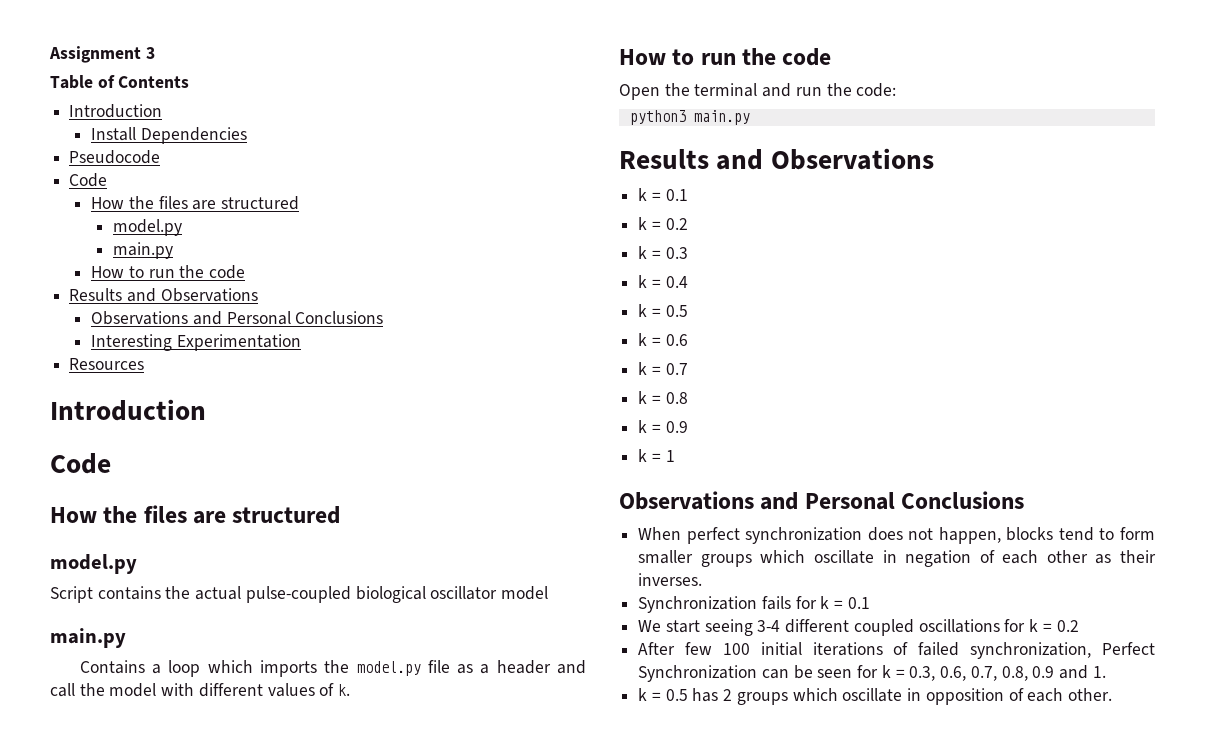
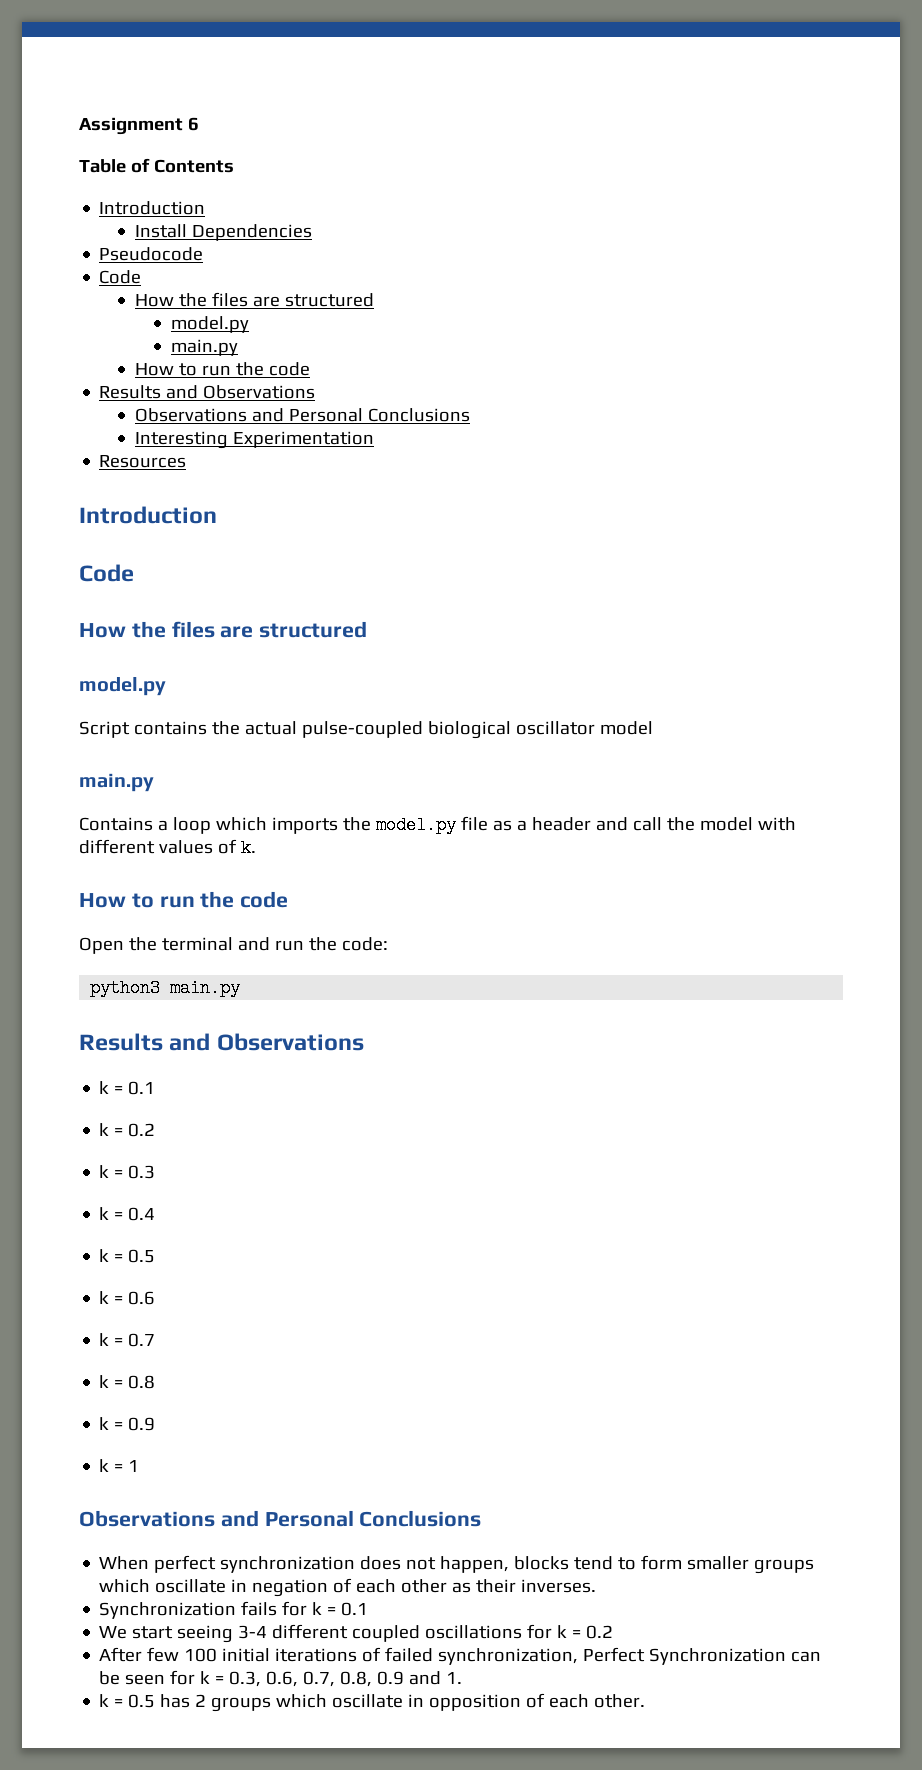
- Assignment 3
+ Assignment 6

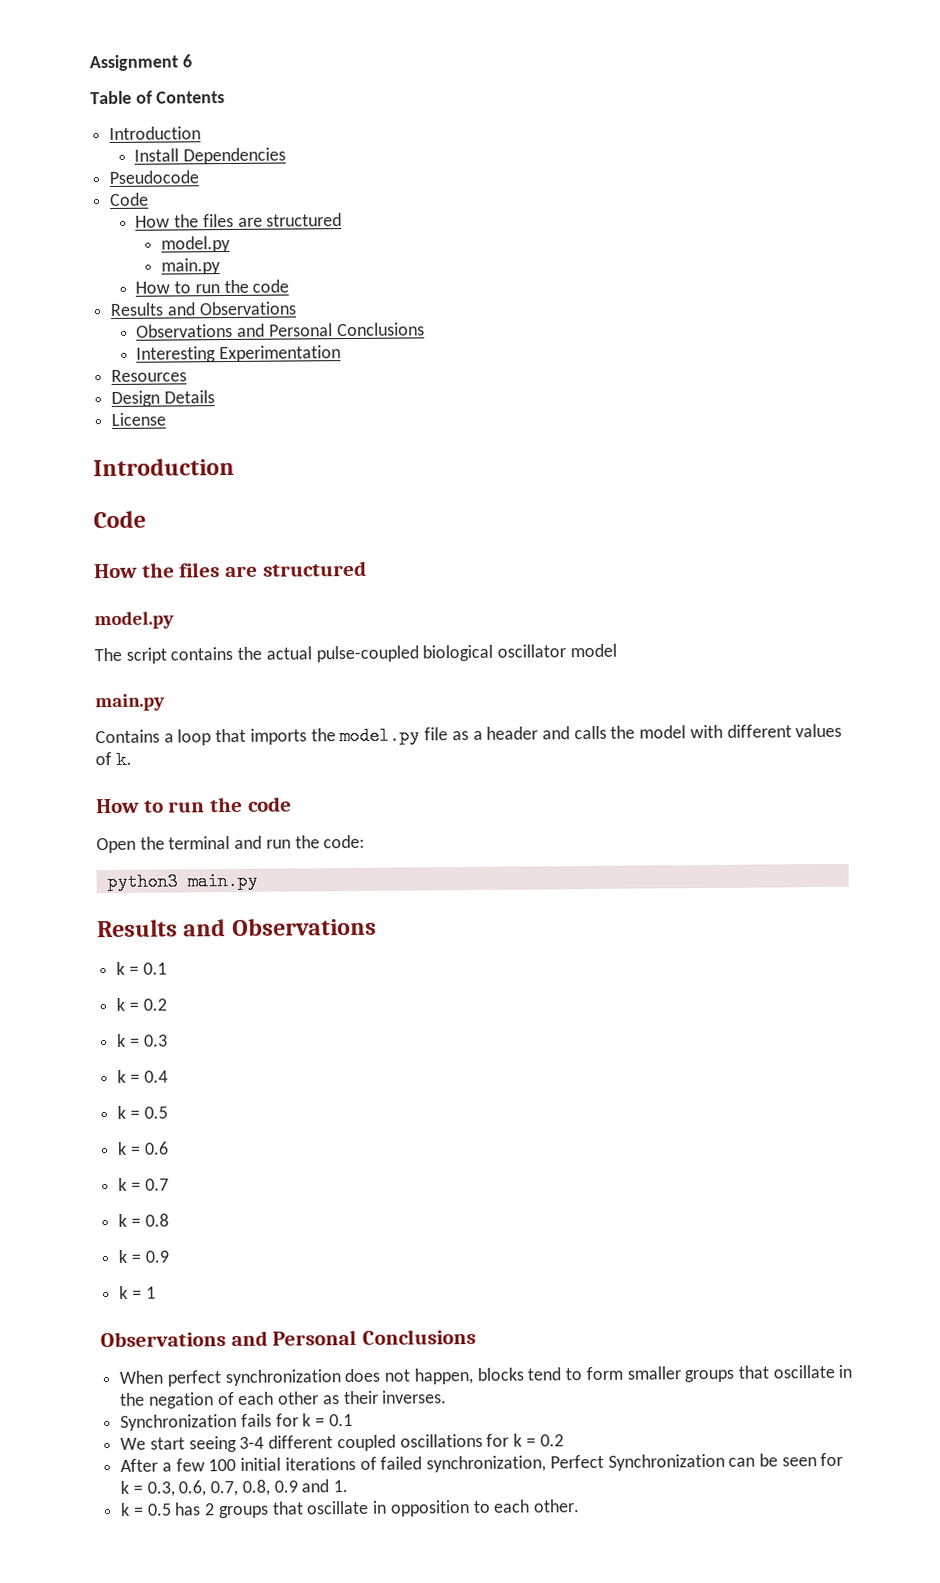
+ Design Details
+ License
- Script contains the actual pulse-coupled biological oscillator model
+ The script contains the actual pulse-coupled biological oscillator model
- Contains a loop which imports the model.py file as a header and call the model with different values of k.
+ Contains a loop that imports the model.py file as a header and calls the model with different values of k.
- When perfect synchronization does not happen, blocks tend to form smaller groups which oscillate in negation of each other as their inverses.
+ When perfect synchronization does not happen, blocks tend to form smaller groups that oscillate in the negation of each other as their inverses.
- After few 100 initial iterations of failed synchronization, Perfect Synchronization can be seen for k = 0.3, 0.6, 0.7, 0.8, 0.9 and 1.
+ After a few 100 initial iterations of failed synchronization, Perfect Synchronization can be seen for k = 0.3, 0.6, 0.7, 0.8, 0.9 and 1.
- k = 0.5 has 2 groups which oscillate in opposition of each other.
+ k = 0.5 has 2 groups that oscillate in opposition to each other.

